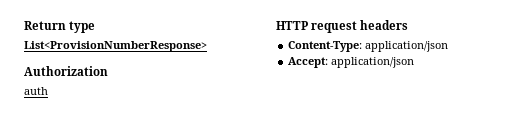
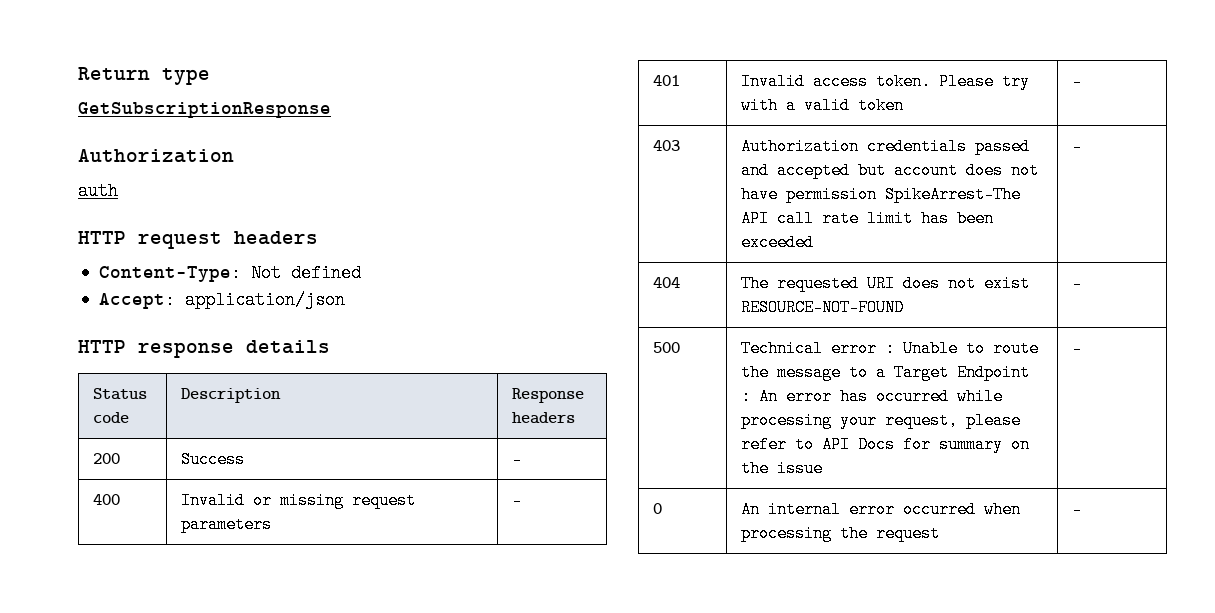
- List<ProvisionNumberResponse>
+ GetSubscriptionResponse
- Content-Type: application/json
+ Content-Type: Not defined
+ HTTP response details
+ Status code | Description | Response headers
+ 200 | Success | -
+ 400 | Invalid or missing request parameters | -
+ 401 | Invalid access token. Please try with a valid token | -
+ 403 | Authorization credentials passed and accepted but account does not have permission SpikeArrest-The API call rate limit has been exceeded | -
+ 404 | The requested URI does not exist RESOURCE-NOT-FOUND | -
+ 500 | Technical error : Unable to route the message to a Target Endpoint : An error has occurred while processing your request, please refer to API Docs for summary on the issue | -
+ 0 | An internal error occurred when processing the request | -

